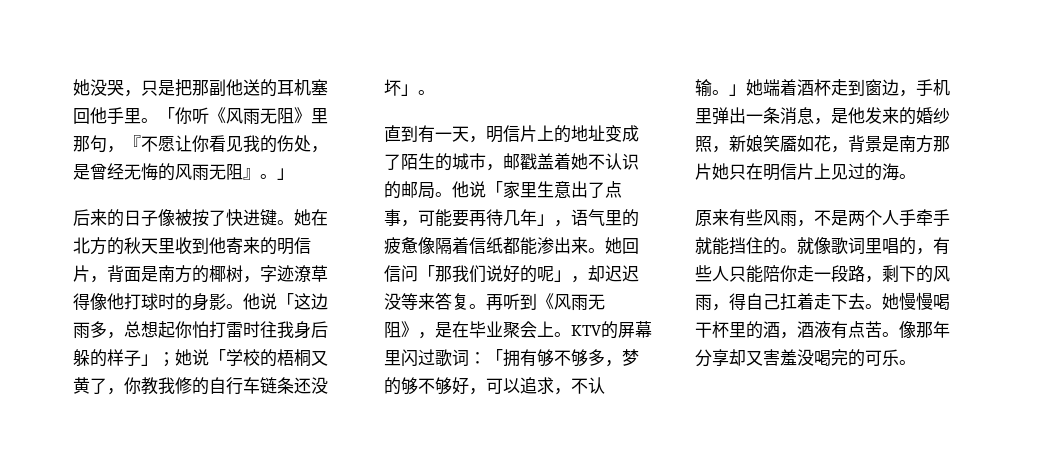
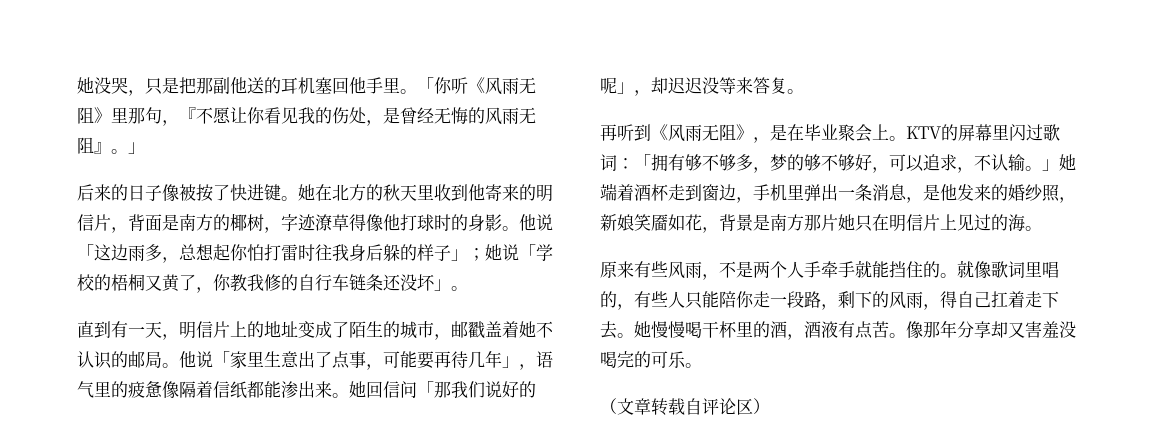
- 她回信问「那我们说好的呢」，却迟迟没等来答复。再听到《风雨无阻》，是在毕业聚会上。
+ 她回信问「那我们说好的呢」，却迟迟没等来答复。
+ 再听到《风雨无阻》，是在毕业聚会上。
+ （文章转载自评论区）

